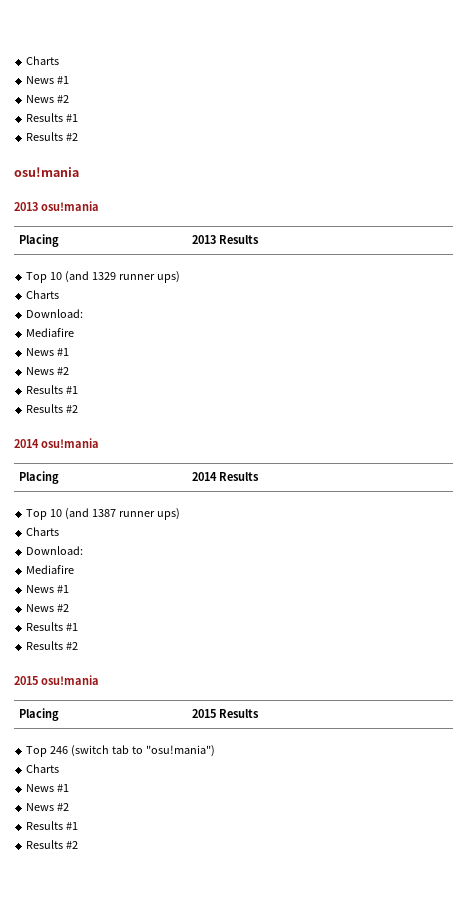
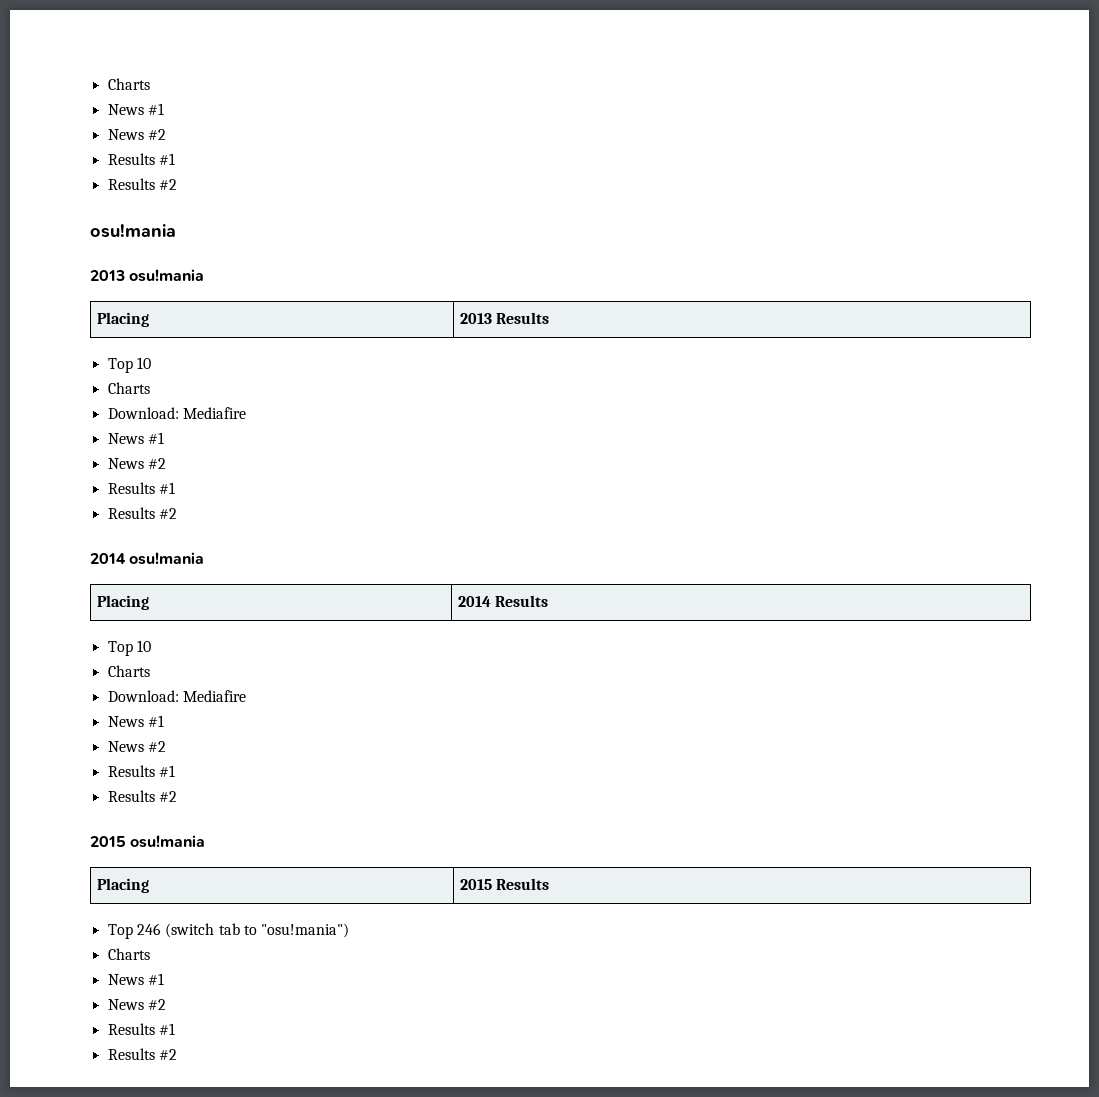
  Placing | 2013 Results
- Top 10 (and 1329 runner ups)
+ Top 10
  Charts
- Download:
- Mediafire
+ Download: Mediafire
  Placing | 2014 Results
- Top 10 (and 1387 runner ups)
+ Top 10
  Charts
- Download:
- Mediafire
+ Download: Mediafire

